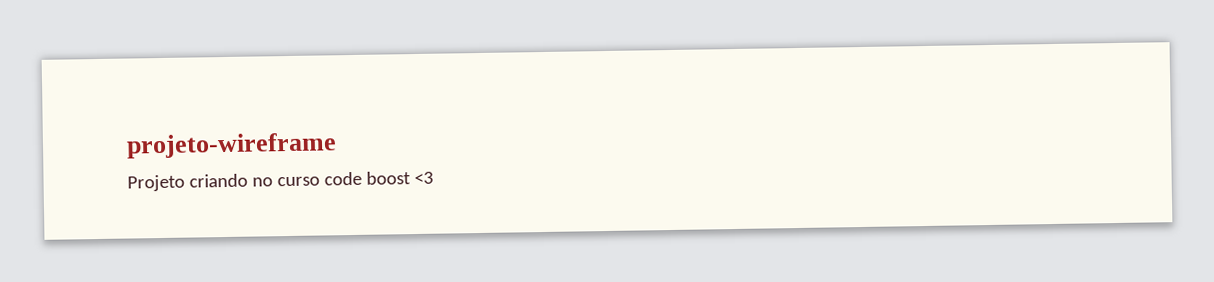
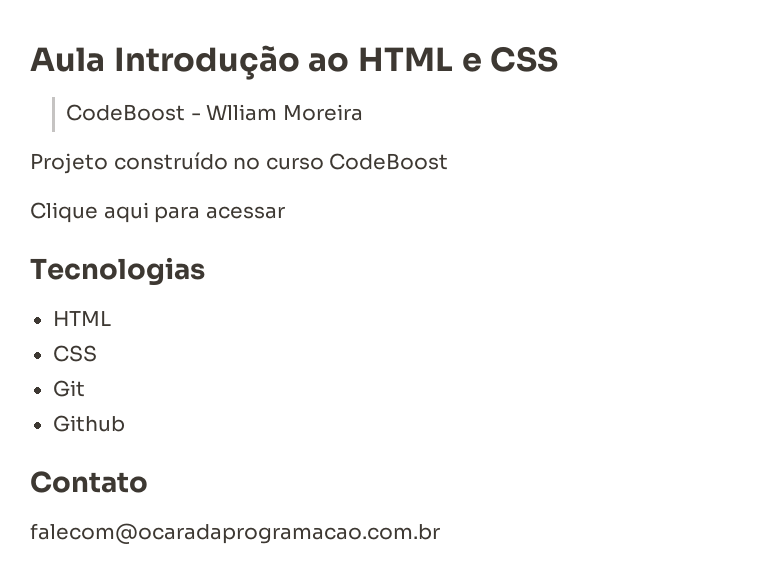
- projeto-wireframe
+ Aula Introdução ao HTML e CSS
+ CodeBoost - Wlliam Moreira
- Projeto criando no curso code boost <3
+ Projeto construído no curso CodeBoost
+ Clique aqui para acessar
+ Tecnologias
+ HTML
+ CSS
+ Git
+ Github
+ Contato
+ falecom@ocaradaprogramacao.com.br

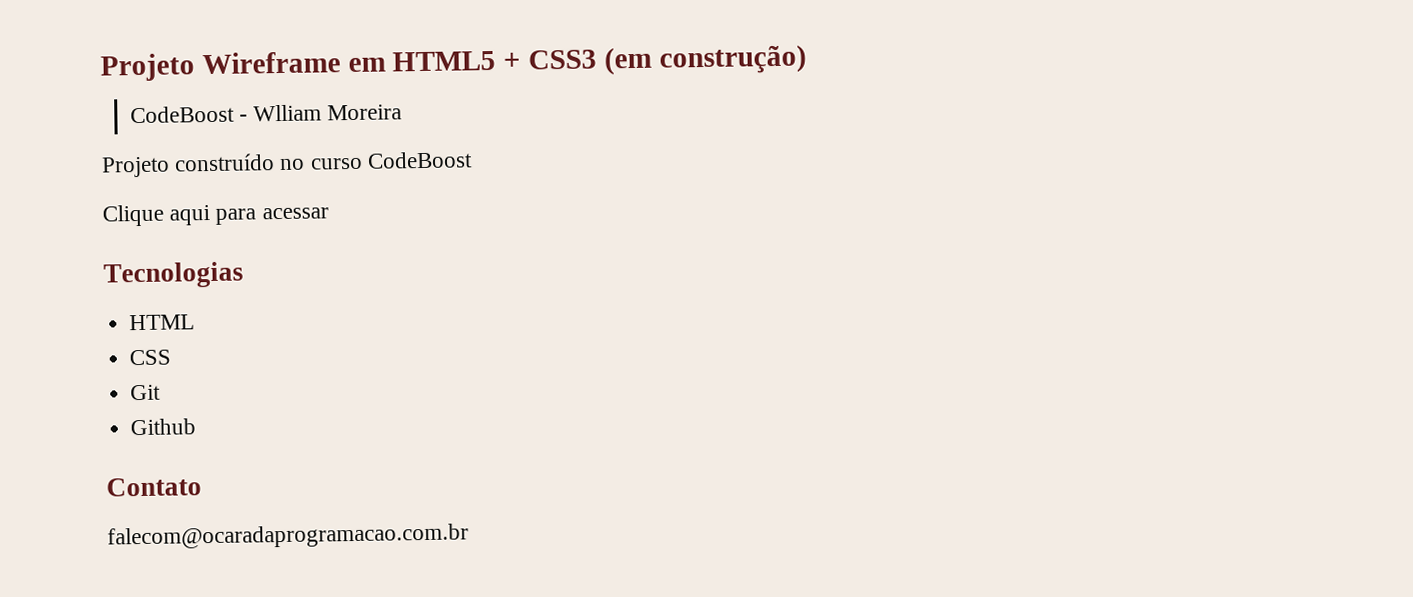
- Aula Introdução ao HTML e CSS
+ Projeto Wireframe em HTML5 + CSS3 (em construção)

